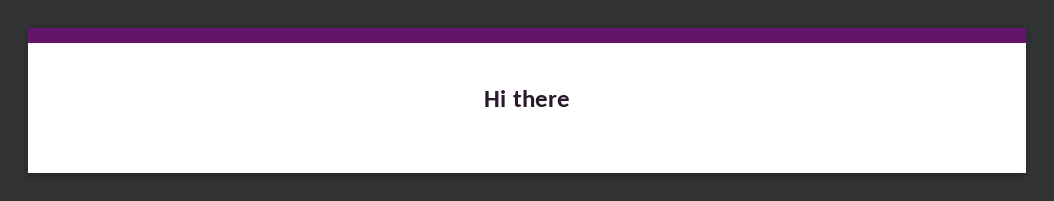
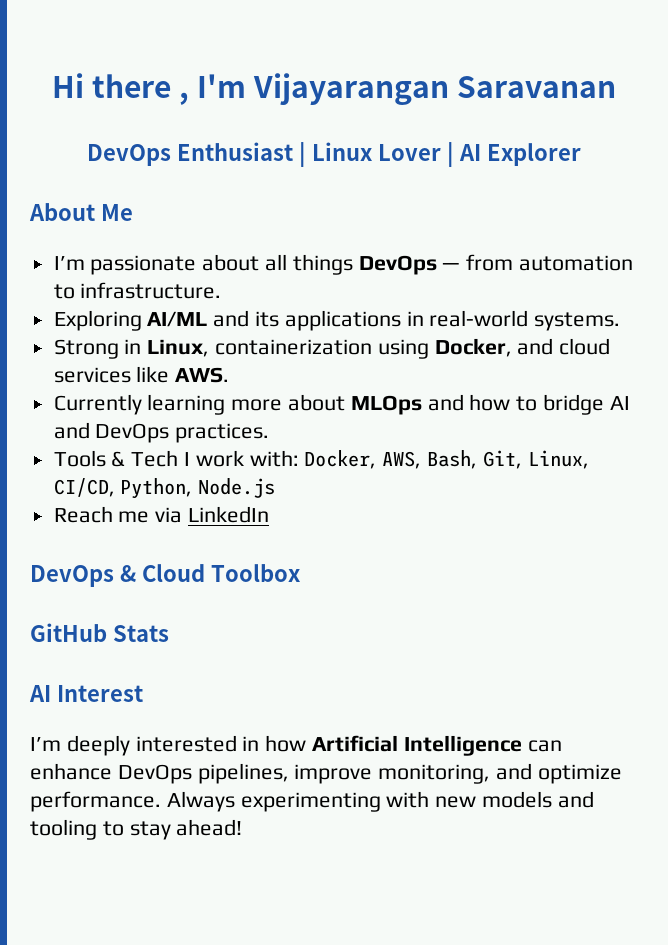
- Hi there
+ Hi there , I'm Vijayarangan Saravanan
+ DevOps Enthusiast | Linux Lover | AI Explorer
+ About Me
+ I’m passionate about all things DevOps — from automation to infrastructure.
+ Exploring AI/ML and its applications in real-world systems.
+ Strong in Linux, containerization using Docker, and cloud services like AWS.
+ Currently learning more about MLOps and how to bridge AI and DevOps practices.
+ Tools & Tech I work with: Docker, AWS, Bash, Git, Linux, CI/CD, Python, Node.js
+ Reach me via LinkedIn
+ DevOps & Cloud Toolbox
+ GitHub Stats
+ AI Interest
+ I’m deeply interested in how Artificial Intelligence can enhance DevOps pipelines, improve monitoring, and optimize performance. Always experimenting with new models and tooling to stay ahead!

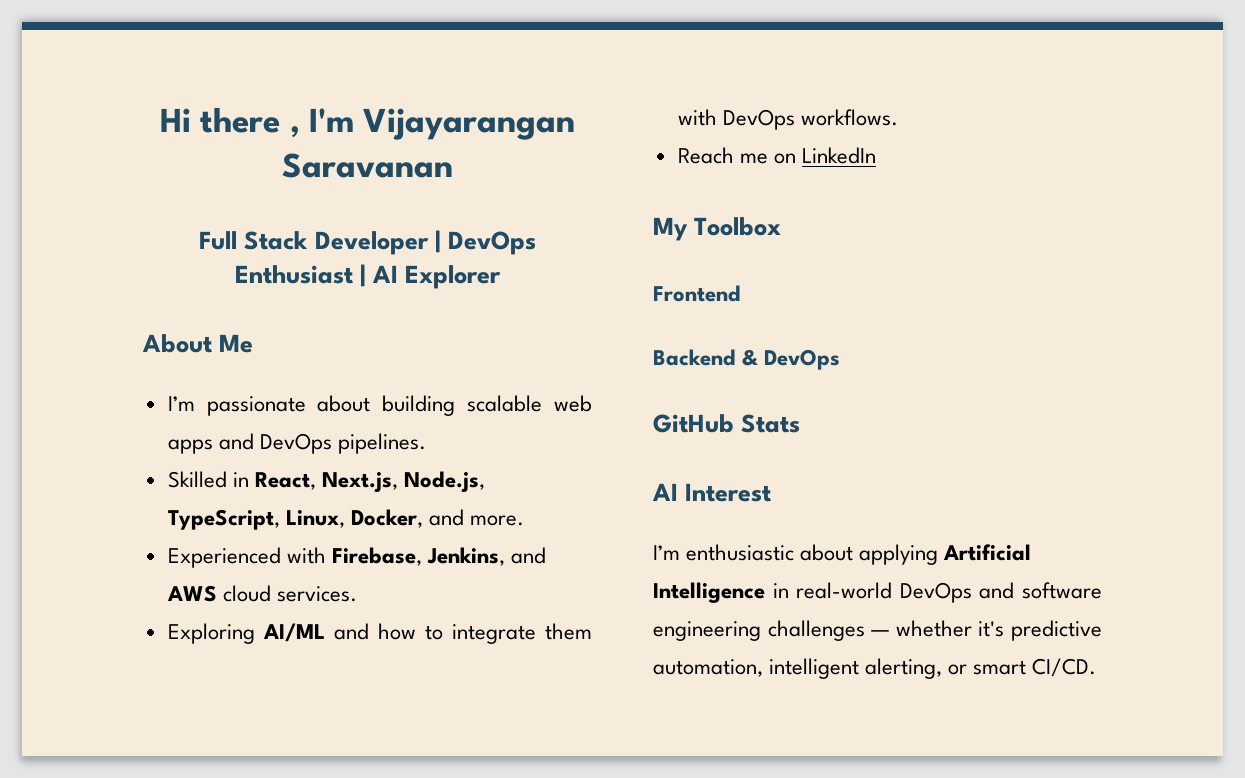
- DevOps Enthusiast | Linux Lover | AI Explorer
+ Full Stack Developer | DevOps Enthusiast | AI Explorer
- I’m passionate about all things DevOps — from automation to infrastructure.
- Exploring AI/ML and its applications in real-world systems.
- Strong in Linux, containerization using Docker, and cloud services like AWS.
- Currently learning more about MLOps and how to bridge AI and DevOps practices.
- Tools & Tech I work with: Docker, AWS, Bash, Git, Linux, CI/CD, Python, Node.js
+ I’m passionate about building scalable web apps and DevOps pipelines.
+ Skilled in React, Next.js, Node.js, TypeScript, Linux, Docker, and more.
+ Experienced with Firebase, Jenkins, and AWS cloud services.
+ Exploring AI/ML and how to integrate them with DevOps workflows.
- Reach me via LinkedIn
+ Reach me on LinkedIn
- DevOps & Cloud Toolbox
+ My Toolbox
+ Frontend
+ Backend & DevOps
- I’m deeply interested in how Artificial Intelligence can enhance DevOps pipelines, improve monitoring, and optimize performance. Always experimenting with new models and tooling to stay ahead!
+ I’m enthusiastic about applying Artificial Intelligence in real-world DevOps and software engineering challenges — whether it's predictive automation, intelligent alerting, or smart CI/CD.

